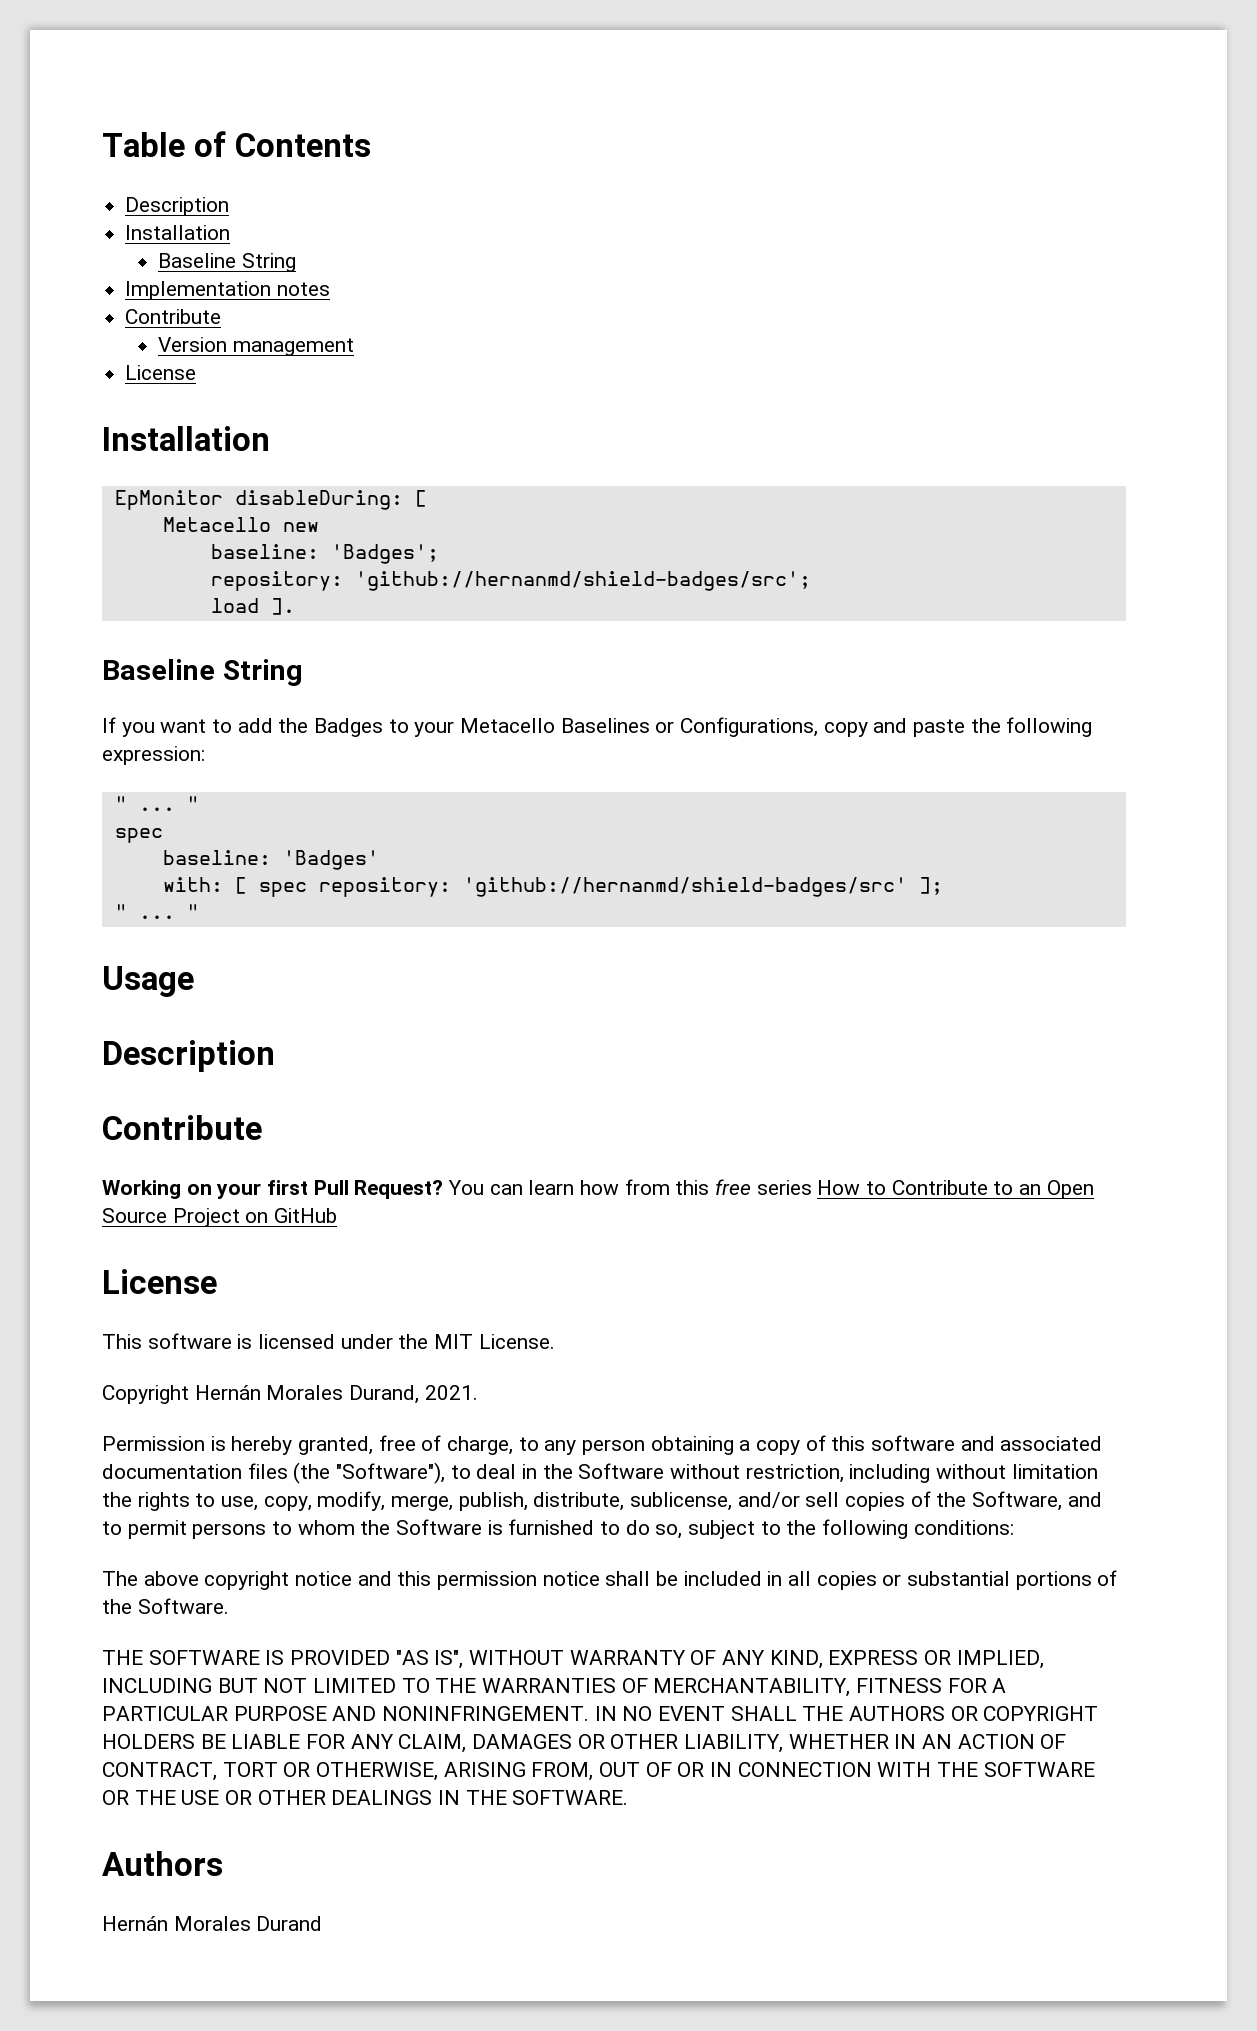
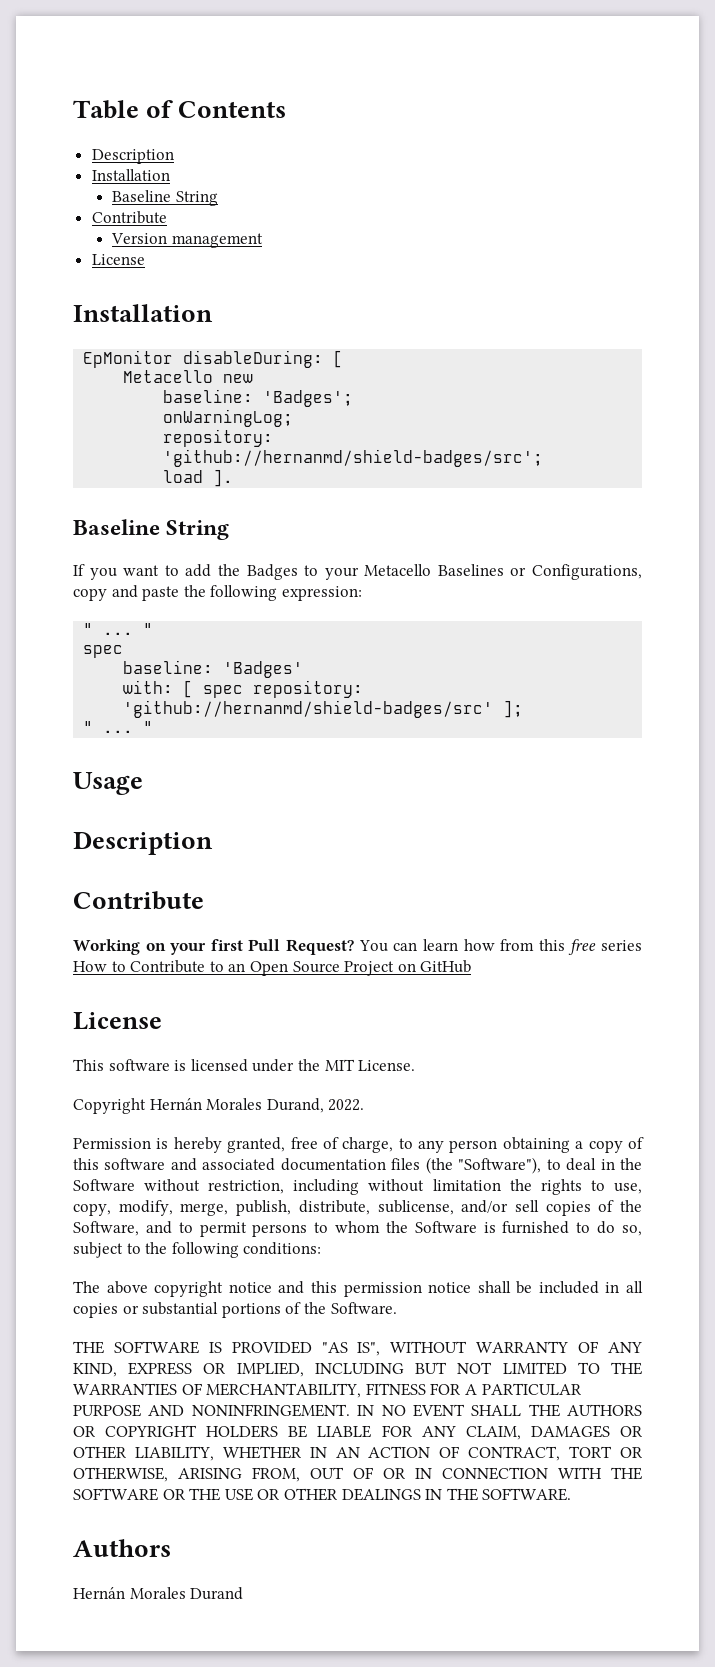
- Implementation notes
+ onWarningLog;
- Copyright Hernán Morales Durand, 2021.
+ Copyright Hernán Morales Durand, 2022.

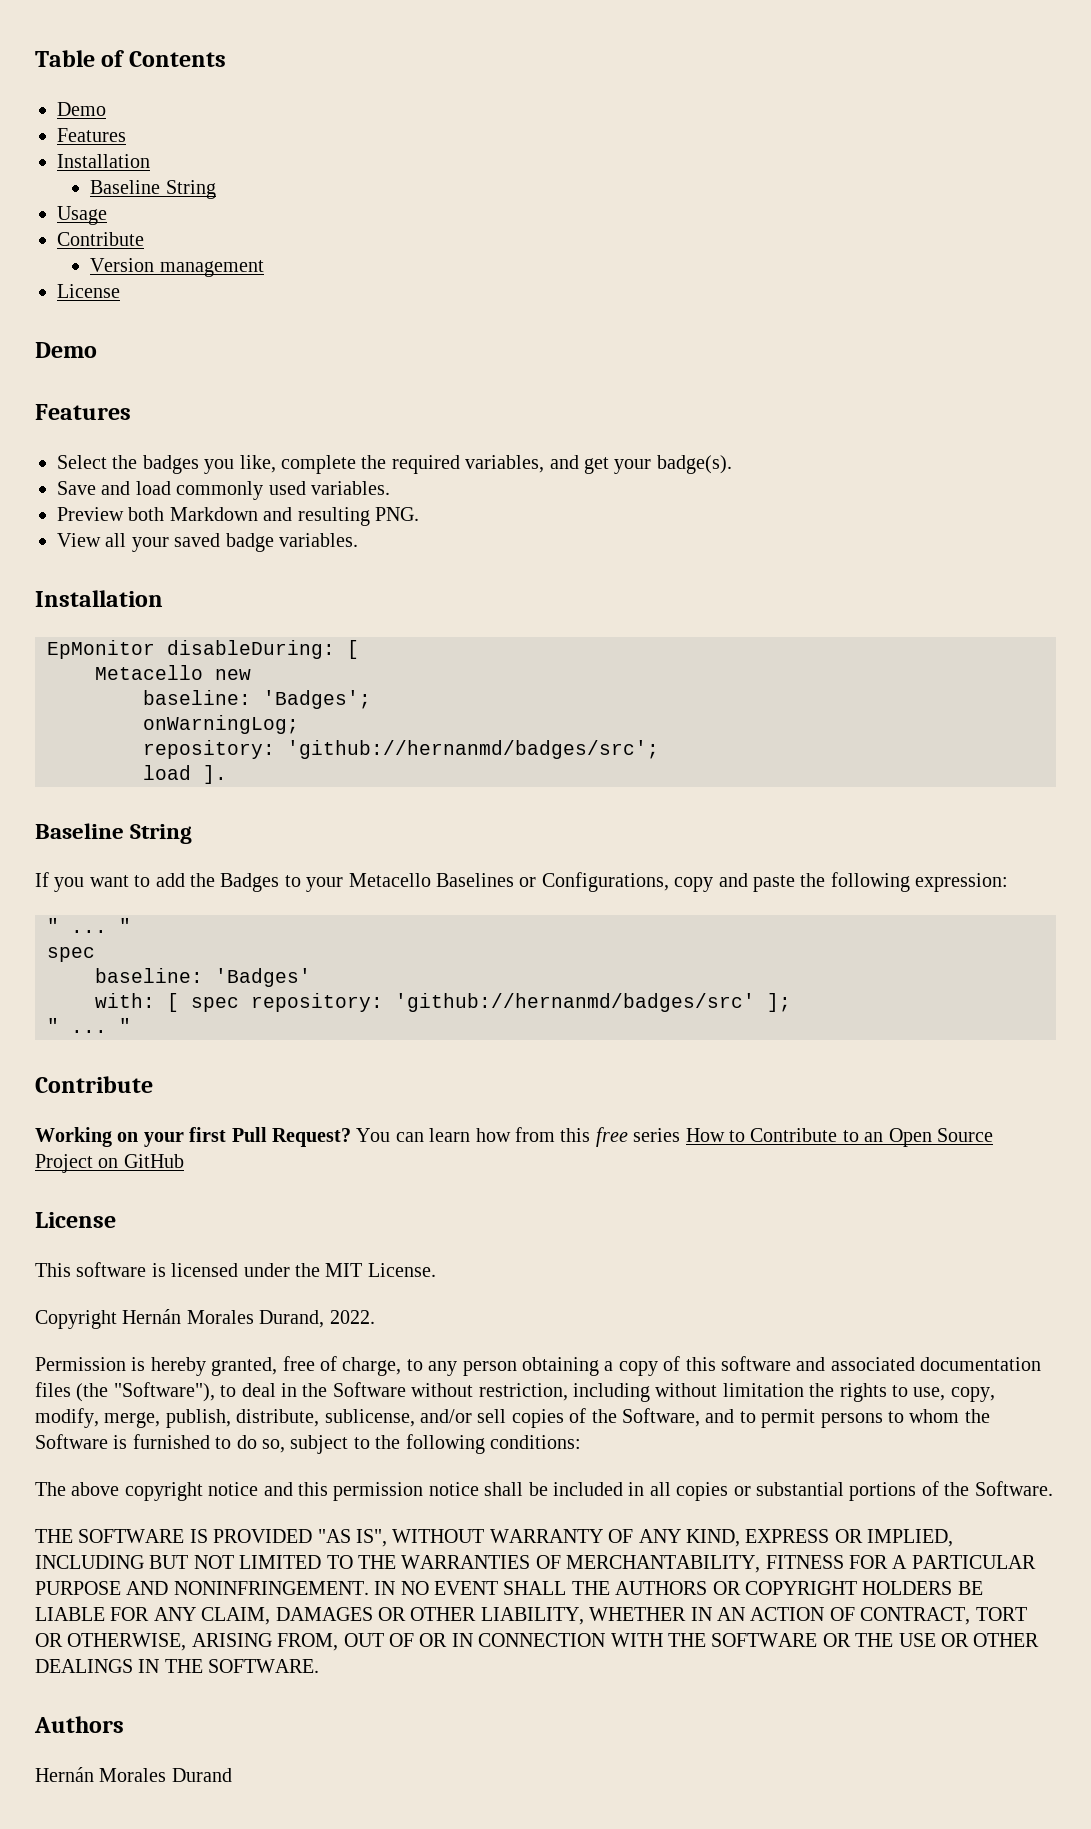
  Table of Contents
- Description
+ Demo
+ Features
+ Usage
  Version management
  License
+ Demo
+ Features
+ Select the badges you like, complete the required variables, and get your badge(s).
+ Save and load commonly used variables.
+ Preview both Markdown and resulting PNG.
+ View all your saved badge variables.
- repository: 'github://hernanmd/shield-badges/src';
+ repository: 'github://hernanmd/badges/src';
- with: [ spec repository: 'github://hernanmd/shield-badges/src' ];
+ with: [ spec repository: 'github://hernanmd/badges/src' ];
- Usage
- Description

